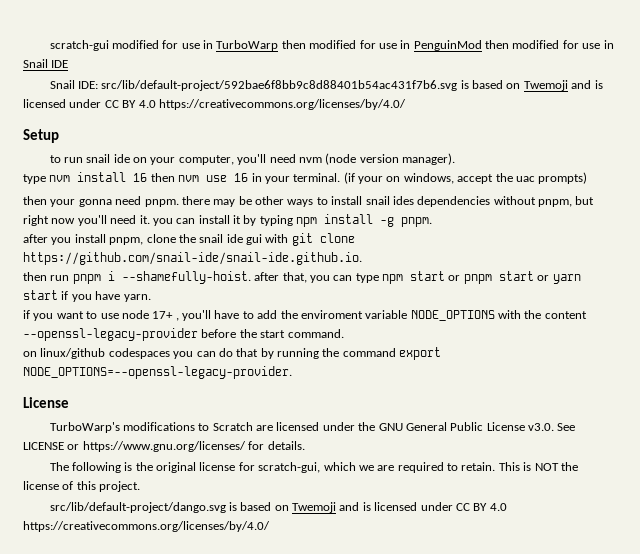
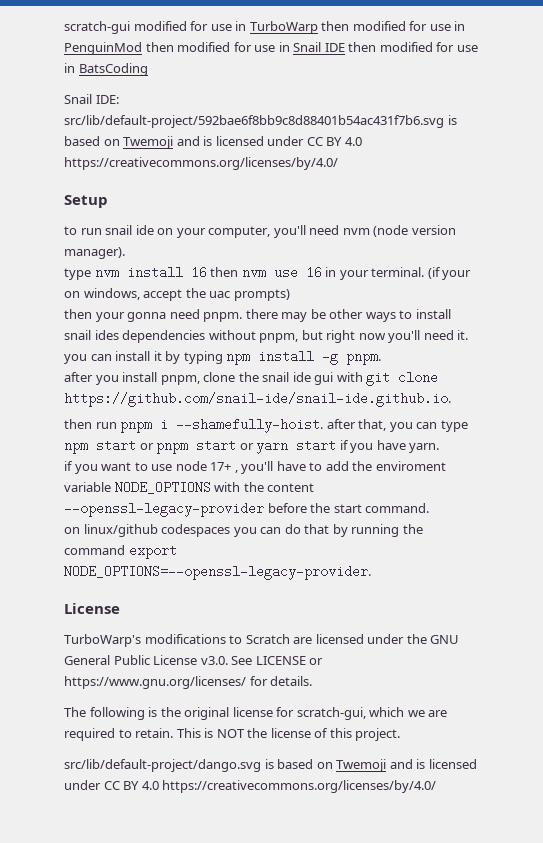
- scratch-gui modified for use in TurboWarp then modified for use in PenguinMod then modified for use in Snail IDE
+ scratch-gui modified for use in TurboWarp then modified for use in PenguinMod then modified for use in Snail IDE then modified for use in BatsCoding

